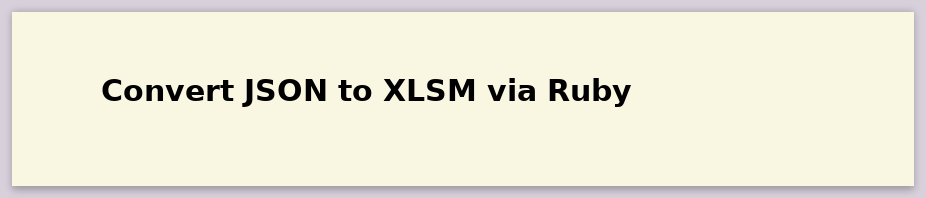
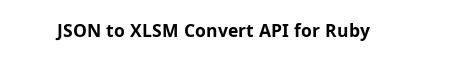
- Convert JSON to XLSM via Ruby
+ JSON to XLSM Convert API for Ruby

